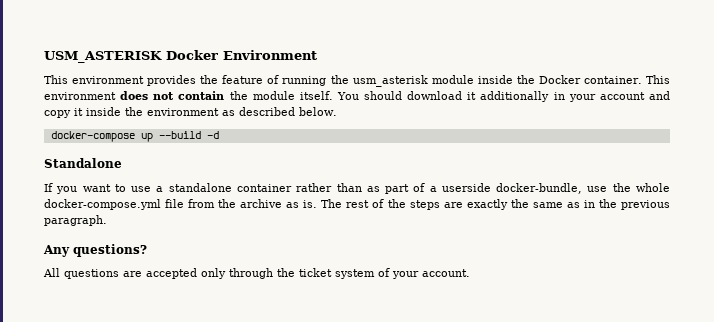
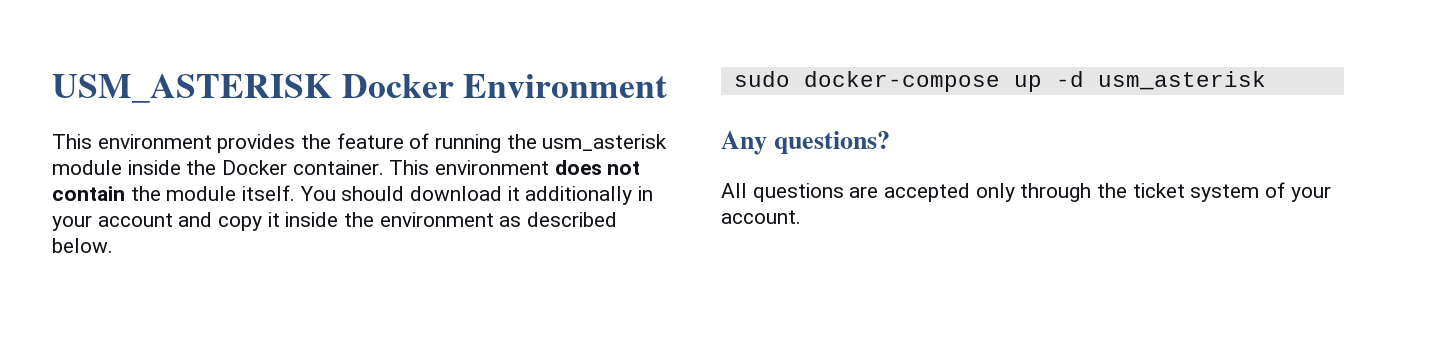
- docker-compose up --build -d
- Standalone
- If you want to use a standalone container rather than as part of a userside docker-bundle, use the whole docker-compose.yml file from the archive as is. The rest of the steps are exactly the same as in the previous paragraph.
+ sudo docker-compose up -d usm_asterisk

